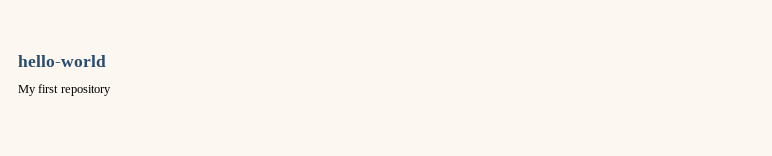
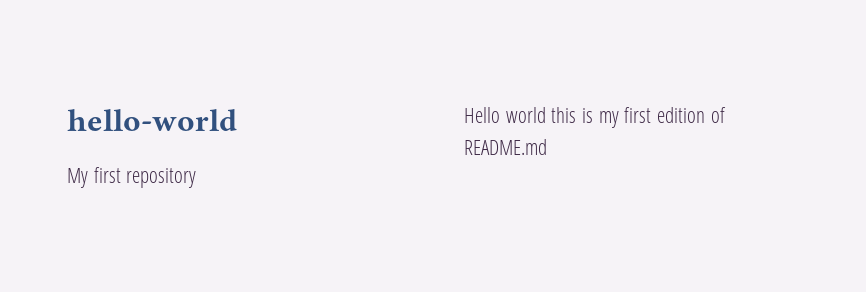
+ Hello world this is my first edition of README.md

